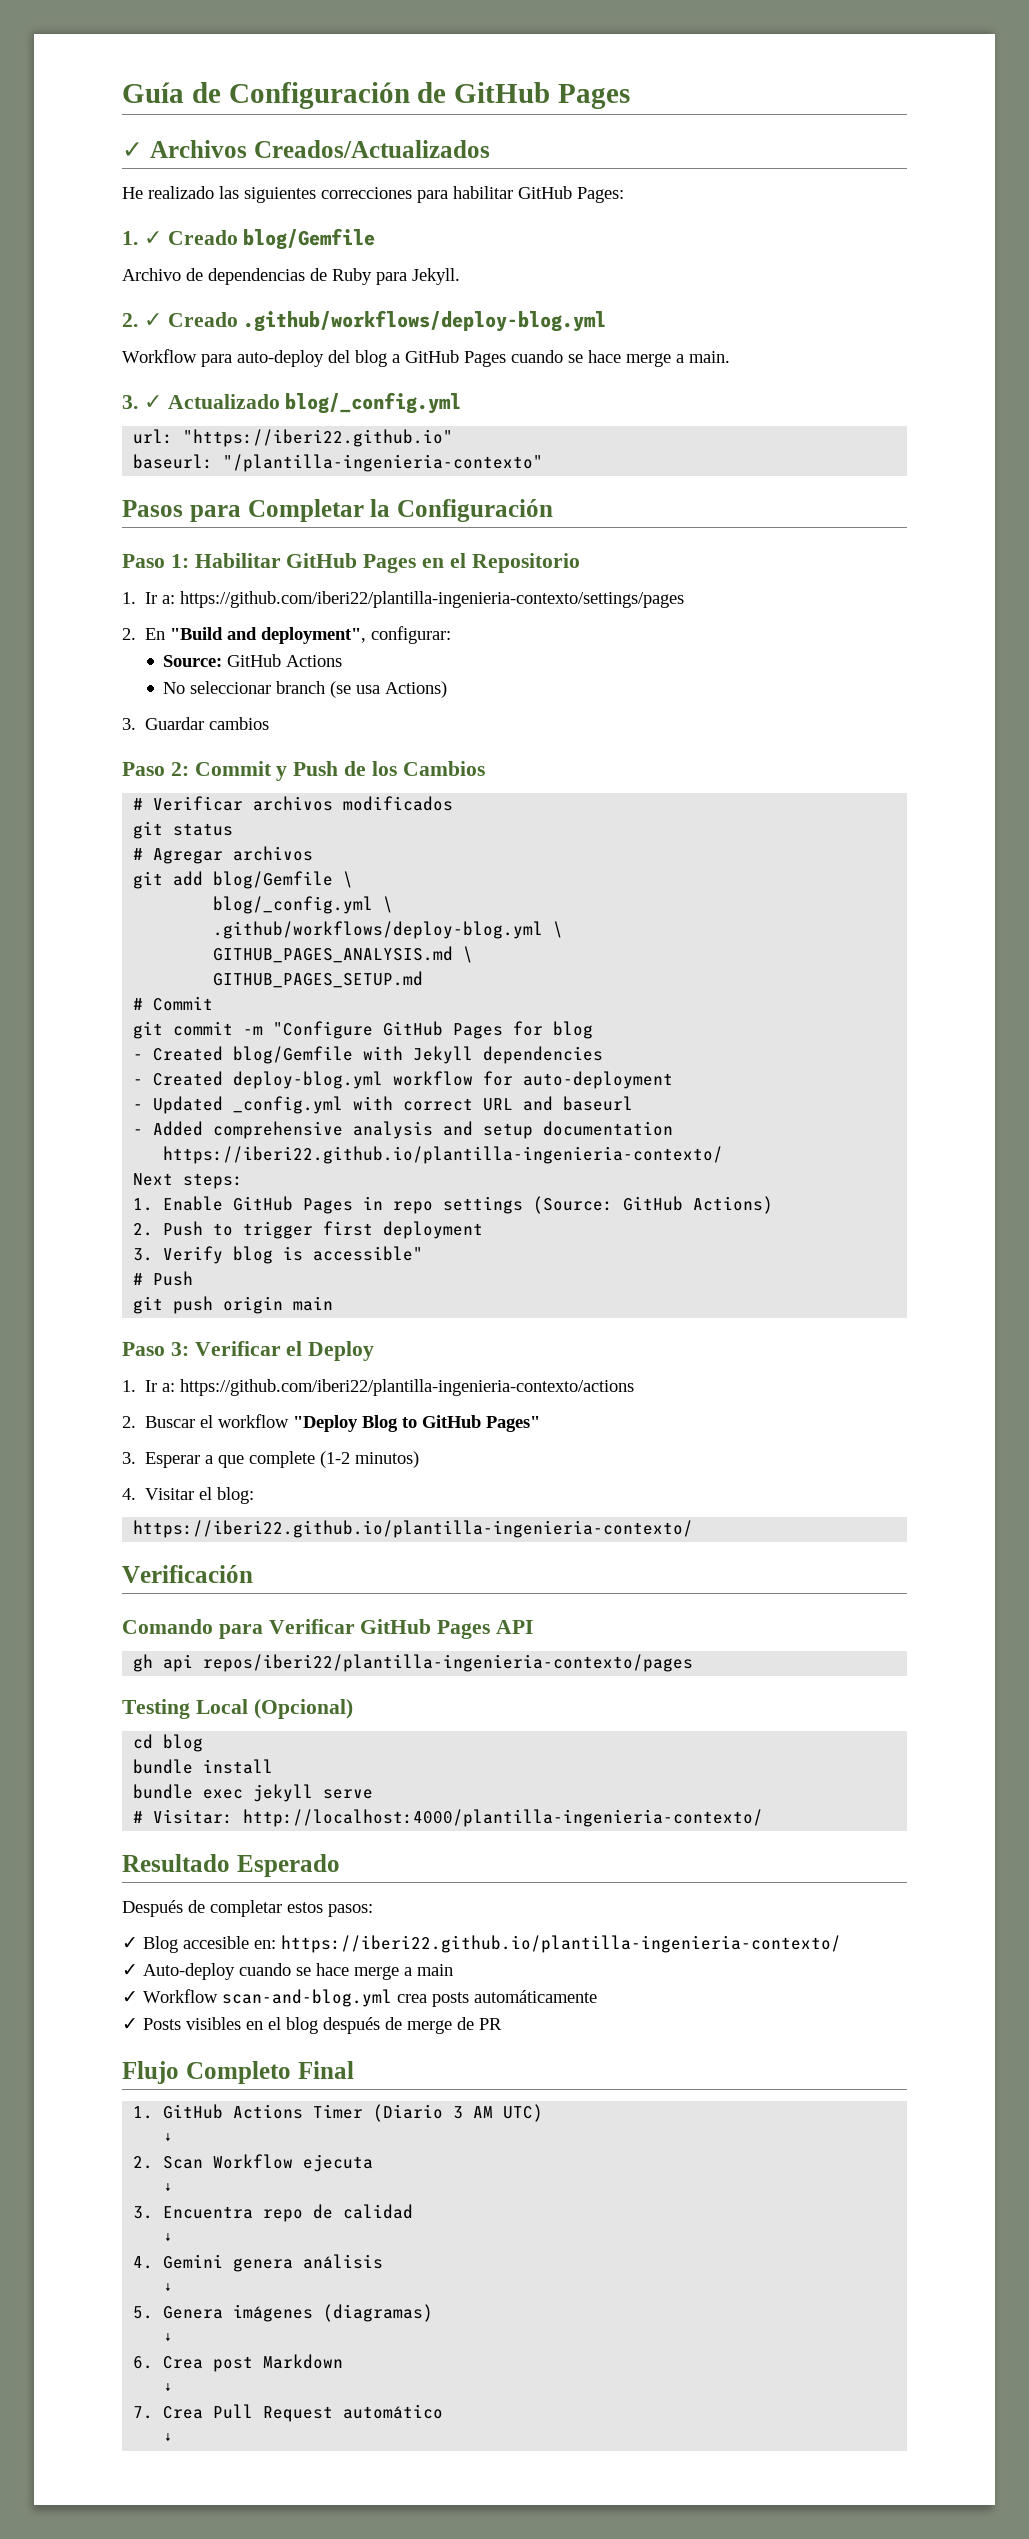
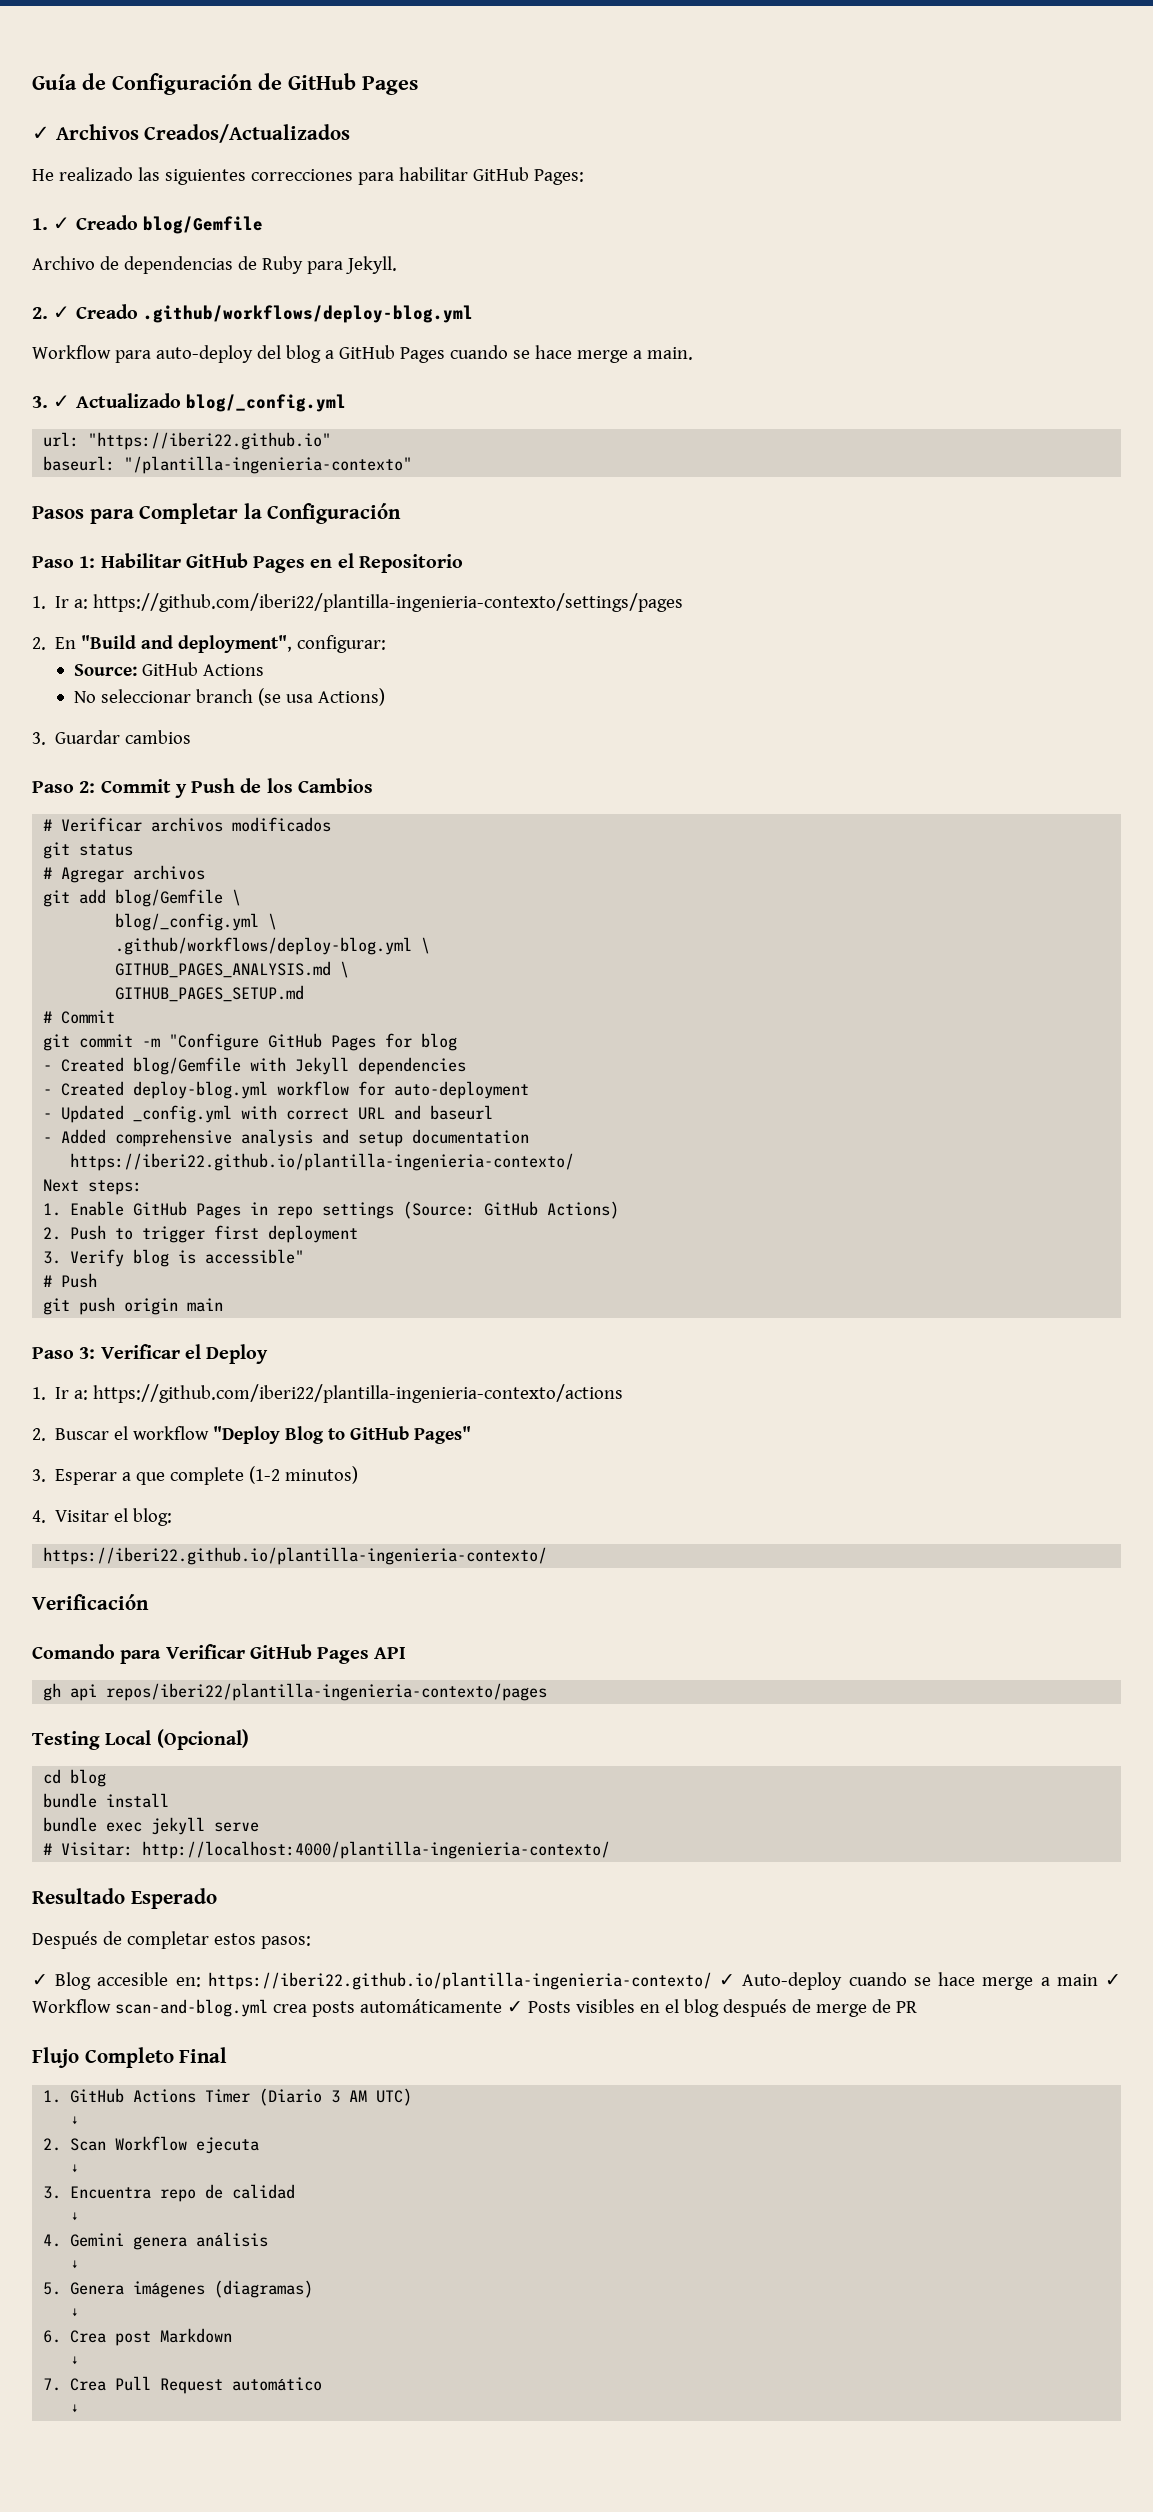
- ✓ Blog accesible en: https://iberi22.github.io/plantilla-ingenieria-contexto/
- ✓ Auto-deploy cuando se hace merge a main
- ✓ Workflow scan-and-blog.yml crea posts automáticamente
- ✓ Posts visibles en el blog después de merge de PR
+ ✓ Blog accesible en: https://iberi22.github.io/plantilla-ingenieria-contexto/ ✓ Auto-deploy cuando se hace merge a main ✓ Workflow scan-and-blog.yml crea posts automáticamente ✓ Posts visibles en el blog después de merge de PR

